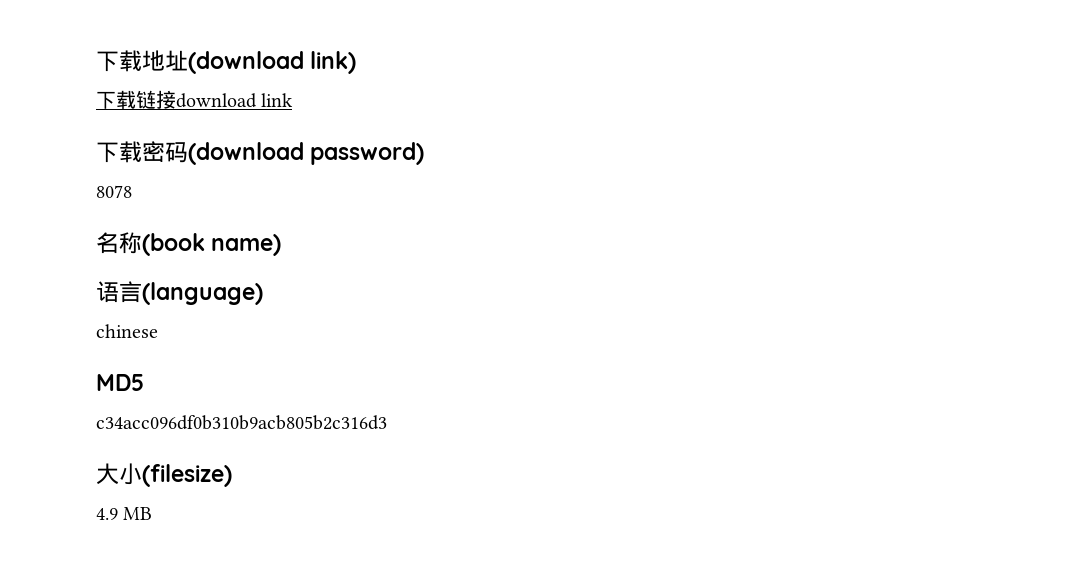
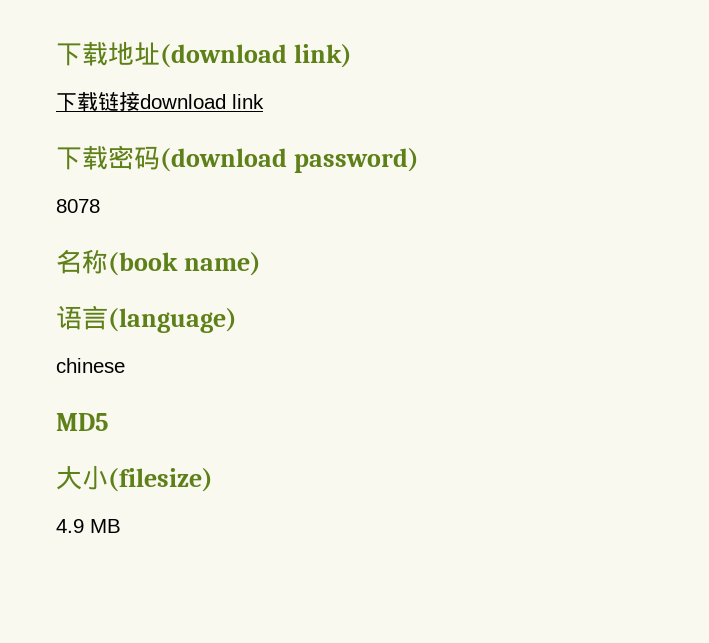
- c34acc096df0b310b9acb805b2c316d3

